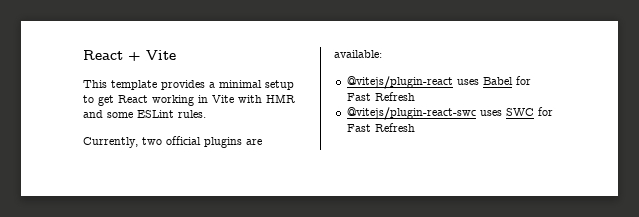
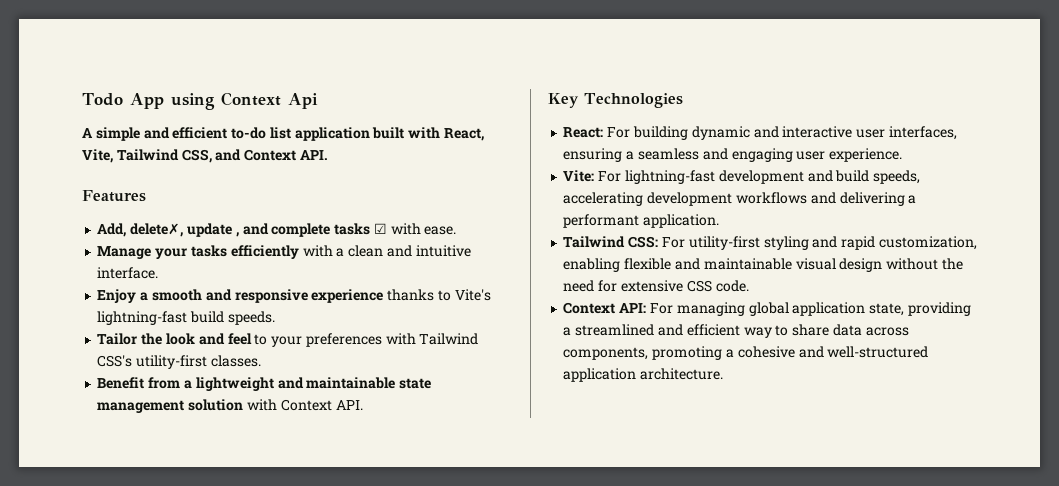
- React + Vite
- This template provides a minimal setup to get React working in Vite with HMR and some ESLint rules.
- Currently, two official plugins are available:
- @vitejs/plugin-react uses Babel for Fast Refresh
- @vitejs/plugin-react-swc uses SWC for Fast Refresh
+ Todo App using Context Api
+ A simple and efficient to-do list application built with React, Vite, Tailwind CSS, and Context API.
+ Features
+ Add, delete✗, update , and complete tasks ☑ with ease.
+ Manage your tasks efficiently with a clean and intuitive interface.
+ Enjoy a smooth and responsive experience thanks to Vite's lightning-fast build speeds.
+ Tailor the look and feel to your preferences with Tailwind CSS's utility-first classes.
+ Benefit from a lightweight and maintainable state management solution with Context API.
+ Key Technologies
+ React: For building dynamic and interactive user interfaces, ensuring a seamless and engaging user experience.
+ Vite: For lightning-fast development and build speeds, accelerating development workflows and delivering a performant application.
+ Tailwind CSS: For utility-first styling and rapid customization, enabling flexible and maintainable visual design without the need for extensive CSS code.
+ Context API: For managing global application state, providing a streamlined and efficient way to share data across components, promoting a cohesive and well-structured application architecture.

